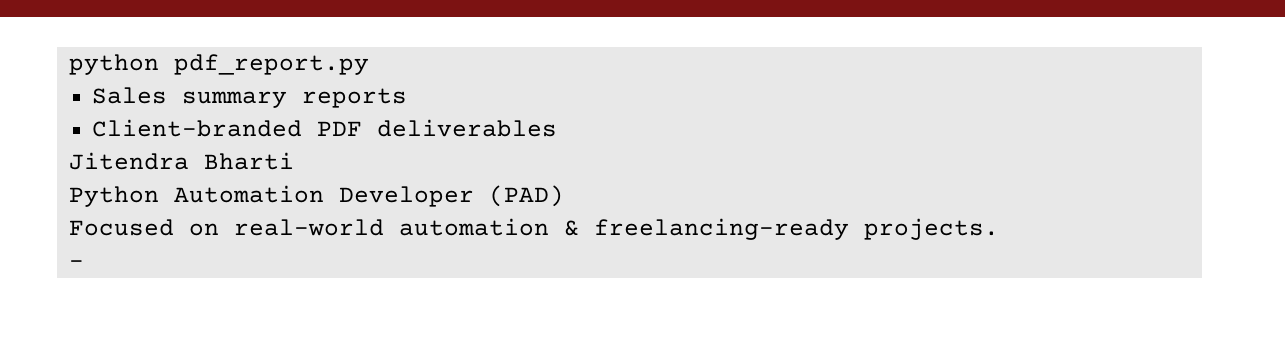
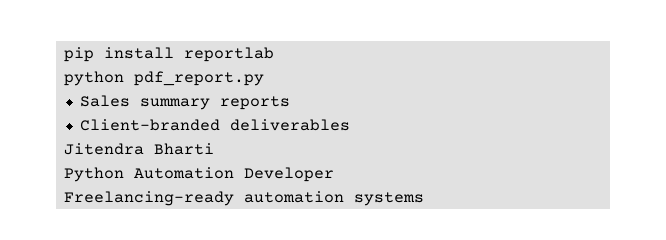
+ pip install reportlab
- Client-branded PDF deliverables
+ Client-branded deliverables
- Python Automation Developer (PAD)
- Focused on real-world automation & freelancing-ready projects.
- -
+ Python Automation Developer
+ Freelancing-ready automation systems

